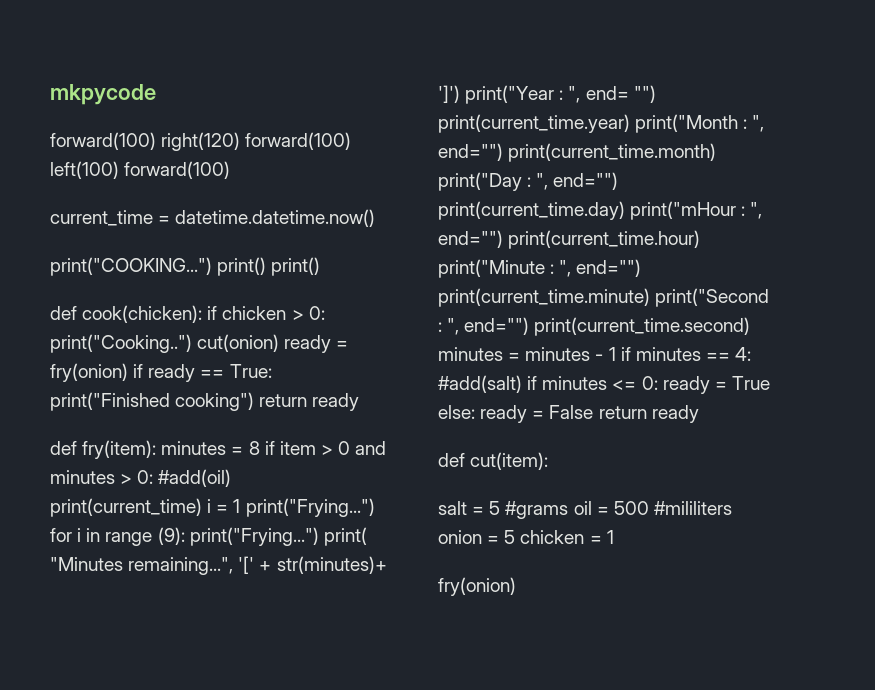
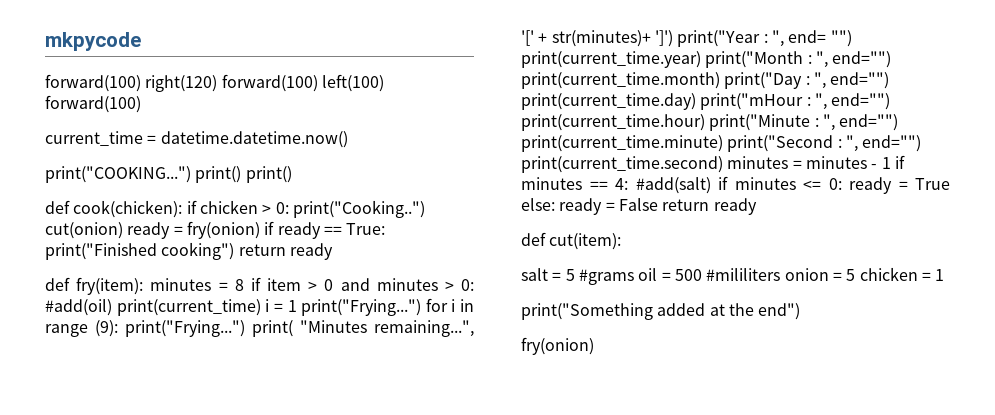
+ print("Something added at the end")

